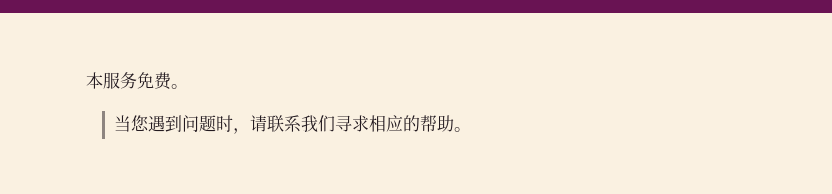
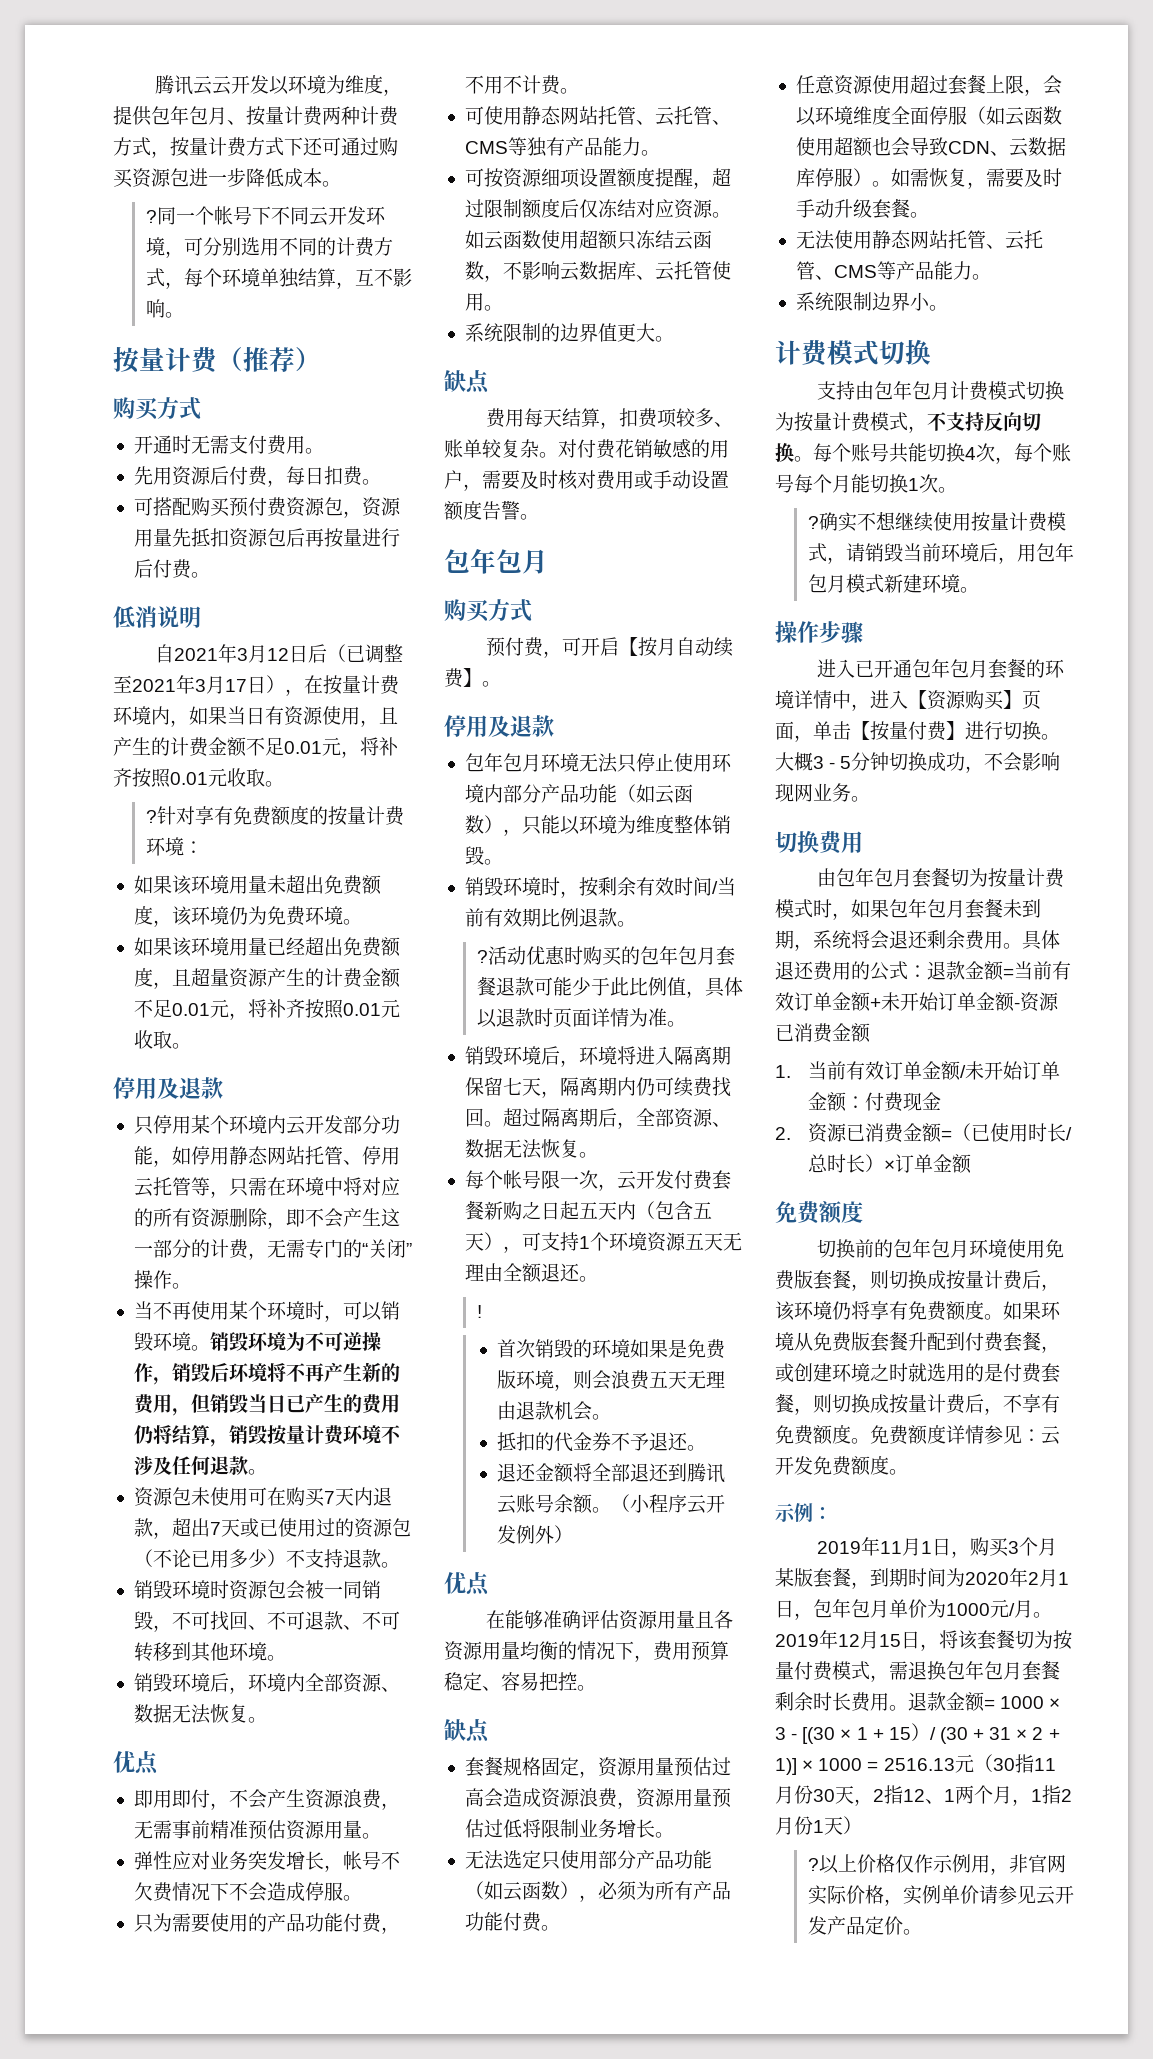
- 本服务免费。
- 当您遇到问题时，请联系我们寻求相应的帮助。
+ 腾讯云云开发以环境为维度，提供包年包月、按量计费两种计费方式，按量计费方式下还可通过购买资源包进一步降低成本。
+ ?同一个帐号下不同云开发环境，可分别选用不同的计费方式，每个环境单独结算，互不影响。
+ 按量计费（推荐）
+ 购买方式
+ 开通时无需支付费用。
+ 先用资源后付费，每日扣费。
+ 可搭配购买预付费资源包，资源用量先抵扣资源包后再按量进行后付费。
+ 低消说明
+ 自2021年3月12日后（已调整至2021年3月17日），在按量计费环境内，如果当日有资源使用，且产生的计费金额不足0.01元，将补齐按照0.01元收取。
+ ?针对享有免费额度的按量计费环境：
+ 如果该环境用量未超出免费额度，该环境仍为免费环境。
+ 如果该环境用量已经超出免费额度，且超量资源产生的计费金额不足0.01元，将补齐按照0.01元收取。
+ 停用及退款
+ 只停用某个环境内云开发部分功能，如停用静态网站托管、停用云托管等，只需在环境中将对应的所有资源删除，即不会产生这一部分的计费，无需专门的“关闭”操作。
+ 当不再使用某个环境时，可以销毁环境。销毁环境为不可逆操作，销毁后环境将不再产生新的费用，但销毁当日已产生的费用仍将结算，销毁按量计费环境不涉及任何退款。
+ 资源包未使用可在购买7天内退款，超出7天或已使用过的资源包（不论已用多少）不支持退款。
+ 销毁环境时资源包会被一同销毁，不可找回、不可退款、不可转移到其他环境。
+ 销毁环境后，环境内全部资源、数据无法恢复。
+ 优点
+ 即用即付，不会产生资源浪费，无需事前精准预估资源用量。
+ 弹性应对业务突发增长，帐号不欠费情况下不会造成停服。
+ 只为需要使用的产品功能付费，不用不计费。
+ 可使用静态网站托管、云托管、CMS等独有产品能力。
+ 可按资源细项设置额度提醒，超过限制额度后仅冻结对应资源。如云函数使用超额只冻结云函数，不影响云数据库、云托管使用。
+ 系统限制的边界值更大。
+ 缺点
+ 费用每天结算，扣费项较多、账单较复杂。对付费花销敏感的用户，需要及时核对费用或手动设置额度告警。
+ 包年包月
+ 购买方式
+ 预付费，可开启【按月自动续费】。
+ 停用及退款
+ 包年包月环境无法只停止使用环境内部分产品功能（如云函数），只能以环境为维度整体销毁。
+ 销毁环境时，按剩余有效时间/当前有效期比例退款。
+ ?活动优惠时购买的包年包月套餐退款可能少于此比例值，具体以退款时页面详情为准。
+ 销毁环境后，环境将进入隔离期保留七天，隔离期内仍可续费找回。超过隔离期后，全部资源、数据无法恢复。
+ 每个帐号限一次，云开发付费套餐新购之日起五天内（包含五天），可支持1个环境资源五天无理由全额退还。
+ !
+ 首次销毁的环境如果是免费版环境，则会浪费五天无理由退款机会。
+ 抵扣的代金券不予退还。
+ 退还金额将全部退还到腾讯云账号余额。（小程序云开发例外）
+ 优点
+ 在能够准确评估资源用量且各资源用量均衡的情况下，费用预算稳定、容易把控。
+ 缺点
+ 套餐规格固定，资源用量预估过高会造成资源浪费，资源用量预估过低将限制业务增长。
+ 无法选定只使用部分产品功能（如云函数），必须为所有产品功能付费。
+ 任意资源使用超过套餐上限，会以环境维度全面停服（如云函数使用超额也会导致CDN、云数据库停服）。如需恢复，需要及时手动升级套餐。
+ 无法使用静态网站托管、云托管、CMS等产品能力。
+ 系统限制边界小。
+ 计费模式切换
+ 支持由包年包月计费模式切换为按量计费模式，不支持反向切换。每个账号共能切换4次，每个账号每个月能切换1次。
+ ?确实不想继续使用按量计费模式，请销毁当前环境后，用包年包月模式新建环境。
+ 操作步骤
+ 进入已开通包年包月套餐的环境详情中，进入【资源购买】页面，单击【按量付费】进行切换。大概3 - 5分钟切换成功，不会影响现网业务。
+ 切换费用
+ 由包年包月套餐切为按量计费模式时，如果包年包月套餐未到期，系统将会退还剩余费用。具体退还费用的公式：退款金额=当前有效订单金额+未开始订单金额-资源已消费金额
+ 1.当前有效订单金额/未开始订单金额：付费现金
+ 2.资源已消费金额=（已使用时长/总时长）×订单金额
+ 免费额度
+ 切换前的包年包月环境使用免费版套餐，则切换成按量计费后，该环境仍将享有免费额度。如果环境从免费版套餐升配到付费套餐，或创建环境之时就选用的是付费套餐，则切换成按量计费后，不享有免费额度。免费额度详情参见：云开发免费额度。
+ 示例：
+ 2019年11月1日，购买3个月某版套餐，到期时间为2020年2月1日，包年包月单价为1000元/月。2019年12月15日，将该套餐切为按量付费模式，需退换包年包月套餐剩余时长费用。退款金额= 1000 × 3 - [(30 × 1 + 15）/ (30 + 31 × 2 + 1)] × 1000 = 2516.13元（30指11月份30天，2指12、1两个月，1指2月份1天）
+ ?以上价格仅作示例用，非官网实际价格，实例单价请参见云开发产品定价。

